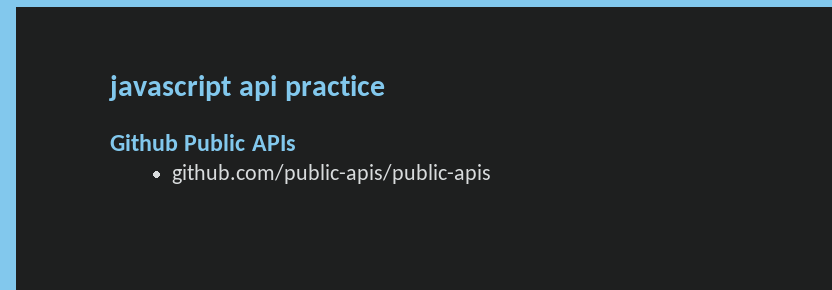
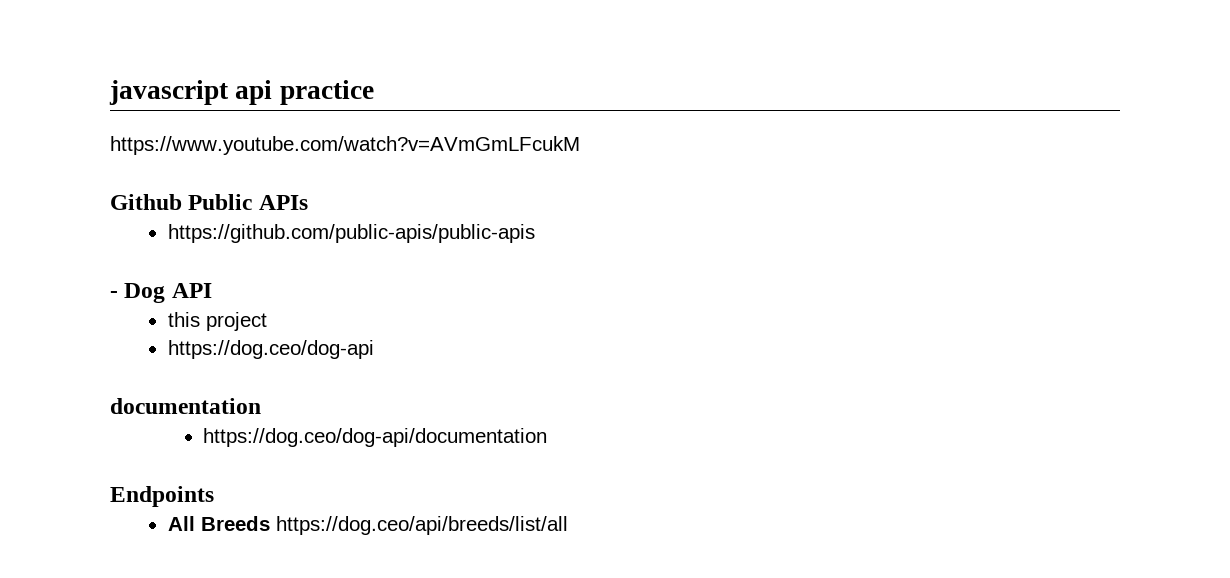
+ https://www.youtube.com/watch?v=AVmGmLFcukM
- github.com/public-apis/public-apis
+ https://github.com/public-apis/public-apis
+ - Dog API
+ this project
+ https://dog.ceo/dog-api
+ documentation
+ https://dog.ceo/dog-api/documentation
+ Endpoints
+ All Breeds https://dog.ceo/api/breeds/list/all

